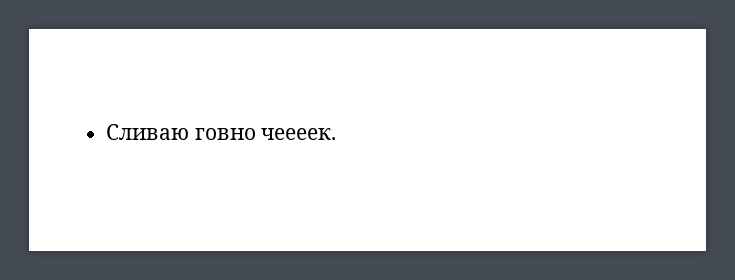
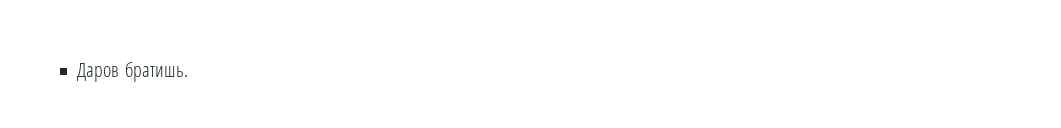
- Сливаю говно чеееек.
+ Даров братишь.

